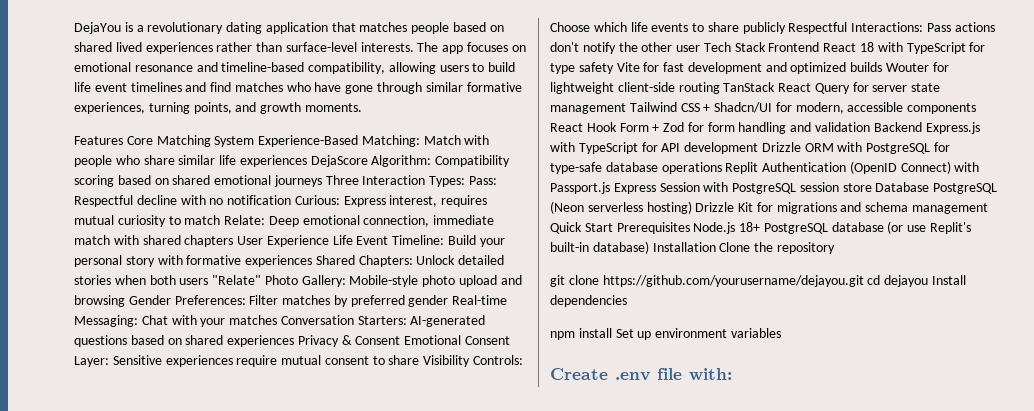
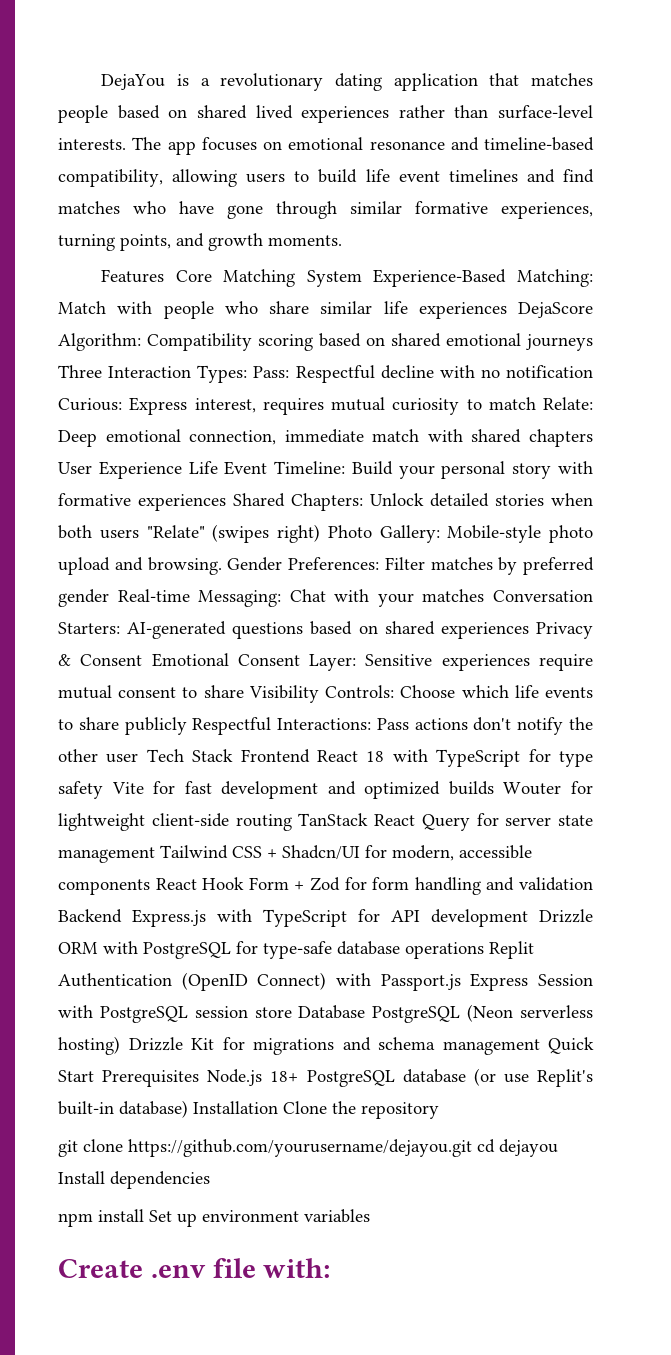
- Unlock detailed stories when both users "Relate" Photo Gallery:
+ Unlock detailed stories when both users "Relate" (swipes right) Photo Gallery:
- Mobile-style photo upload and browsing Gender Preferences:
+ Mobile-style photo upload and browsing. Gender Preferences:

